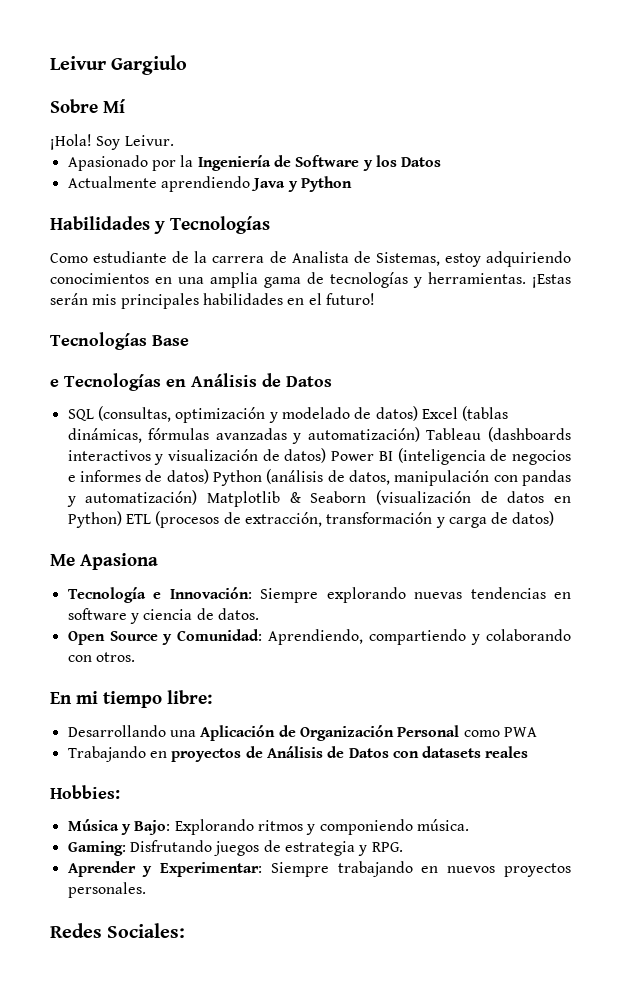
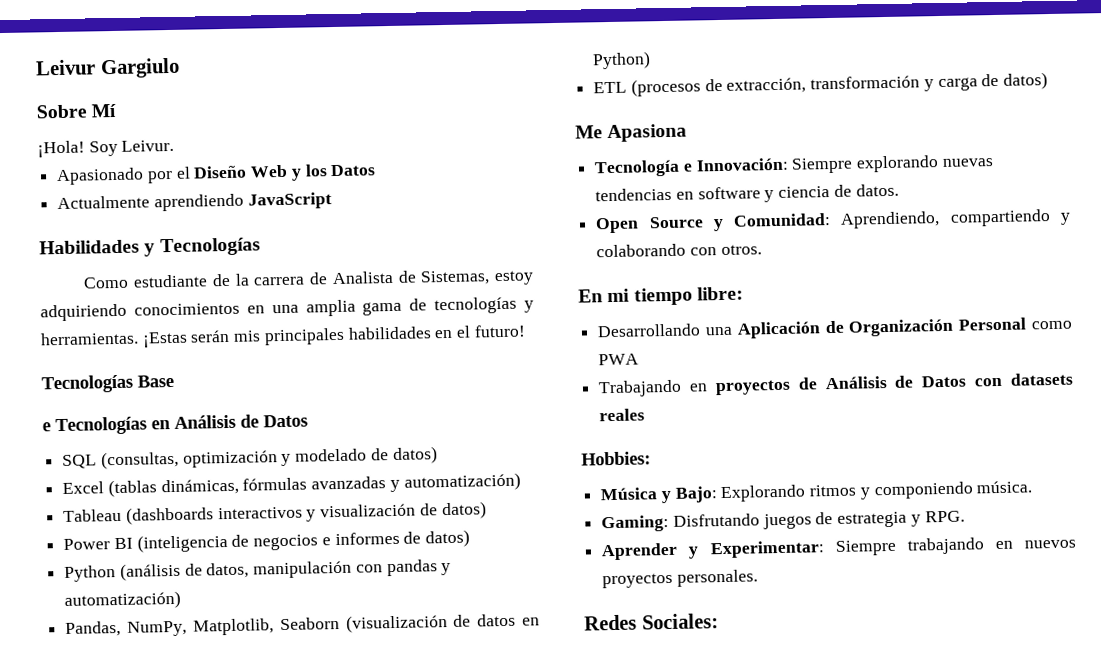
- Apasionado por la Ingeniería de Software y los Datos
+ Apasionado por el Diseño Web y los Datos
- Actualmente aprendiendo Java y Python
+ Actualmente aprendiendo JavaScript
- SQL (consultas, optimización y modelado de datos) Excel (tablas dinámicas, fórmulas avanzadas y automatización) Tableau (dashboards interactivos y visualización de datos) Power BI (inteligencia de negocios e informes de datos) Python (análisis de datos, manipulación con pandas y automatización) Matplotlib & Seaborn (visualización de datos en Python) ETL (procesos de extracción, transformación y carga de datos)
+ SQL (consultas, optimización y modelado de datos)
+ Excel (tablas dinámicas, fórmulas avanzadas y automatización)
+ Tableau (dashboards interactivos y visualización de datos)
+ Power BI (inteligencia de negocios e informes de datos)
+ Python (análisis de datos, manipulación con pandas y automatización)
+ Pandas, NumPy, Matplotlib, Seaborn (visualización de datos en Python)
+ ETL (procesos de extracción, transformación y carga de datos)

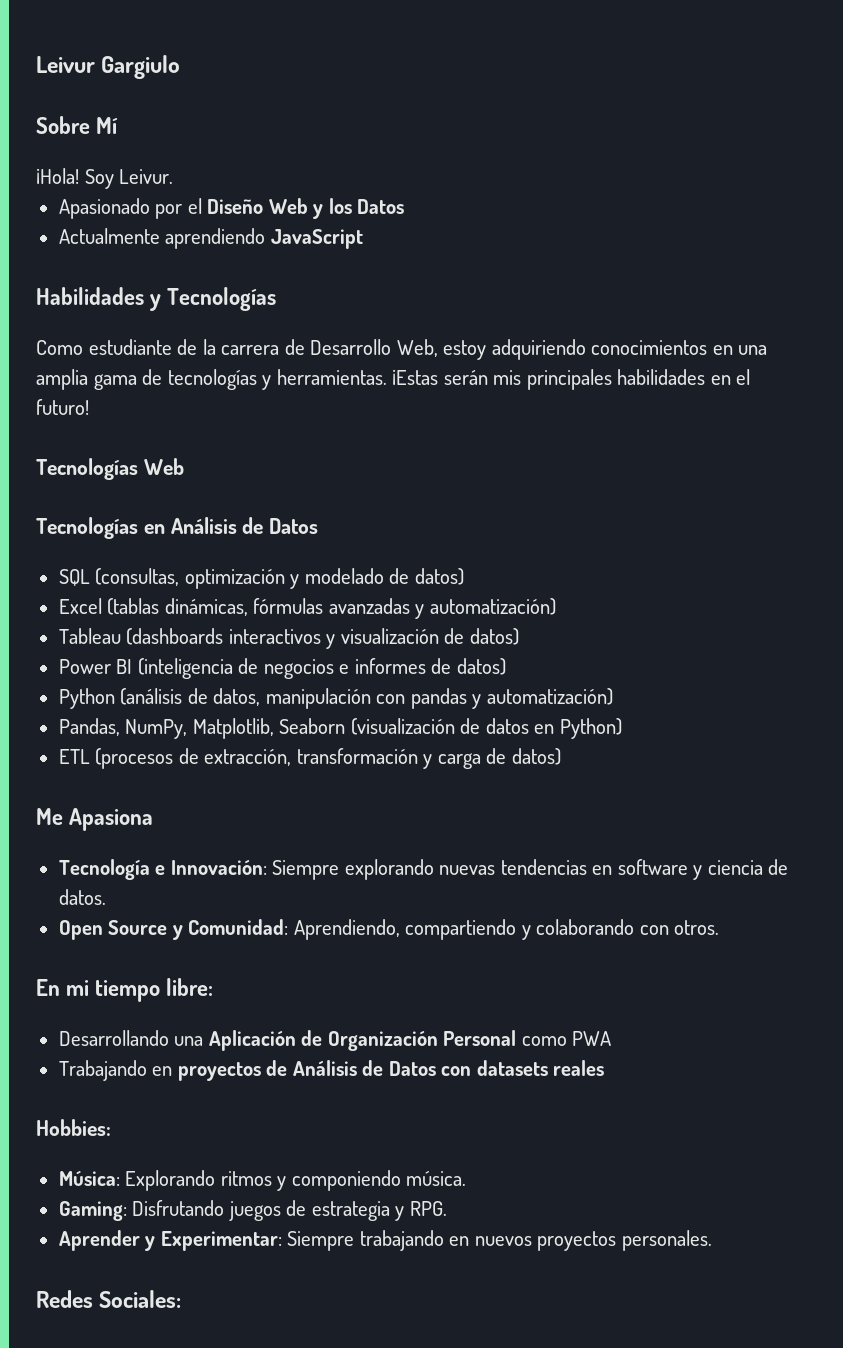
- Como estudiante de la carrera de Analista de Sistemas, estoy adquiriendo conocimientos en una amplia gama de tecnologías y herramientas.
+ Como estudiante de la carrera de Desarrollo Web, estoy adquiriendo conocimientos en una amplia gama de tecnologías y herramientas.
- Tecnologías Base
- e Tecnologías en Análisis de Datos
+ Tecnologías Web
+ Tecnologías en Análisis de Datos
- Música y Bajo: Explorando ritmos y componiendo música.
+ Música: Explorando ritmos y componiendo música.

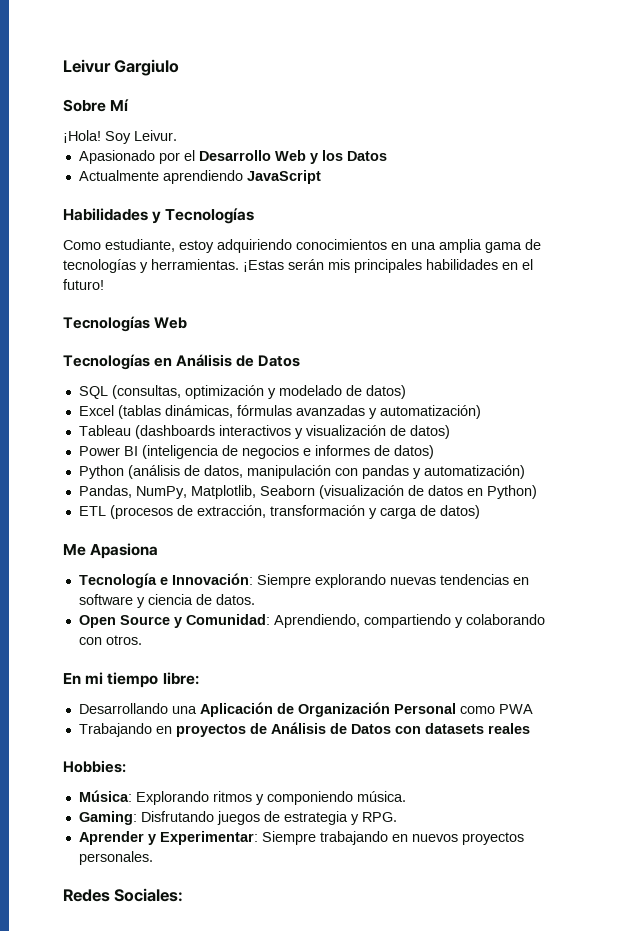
- Apasionado por el Diseño Web y los Datos
+ Apasionado por el Desarrollo Web y los Datos
- Como estudiante de la carrera de Desarrollo Web, estoy adquiriendo conocimientos en una amplia gama de tecnologías y herramientas.
+ Como estudiante, estoy adquiriendo conocimientos en una amplia gama de tecnologías y herramientas.

